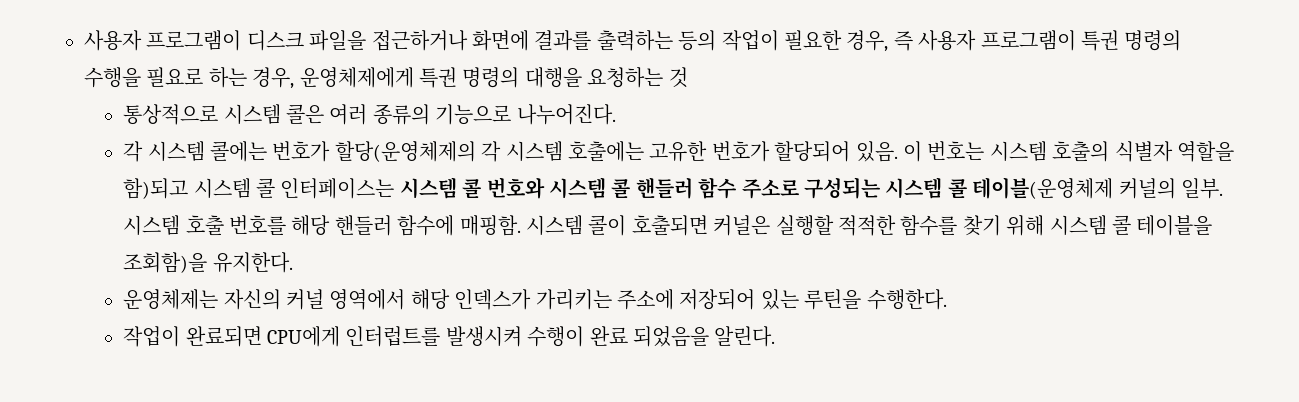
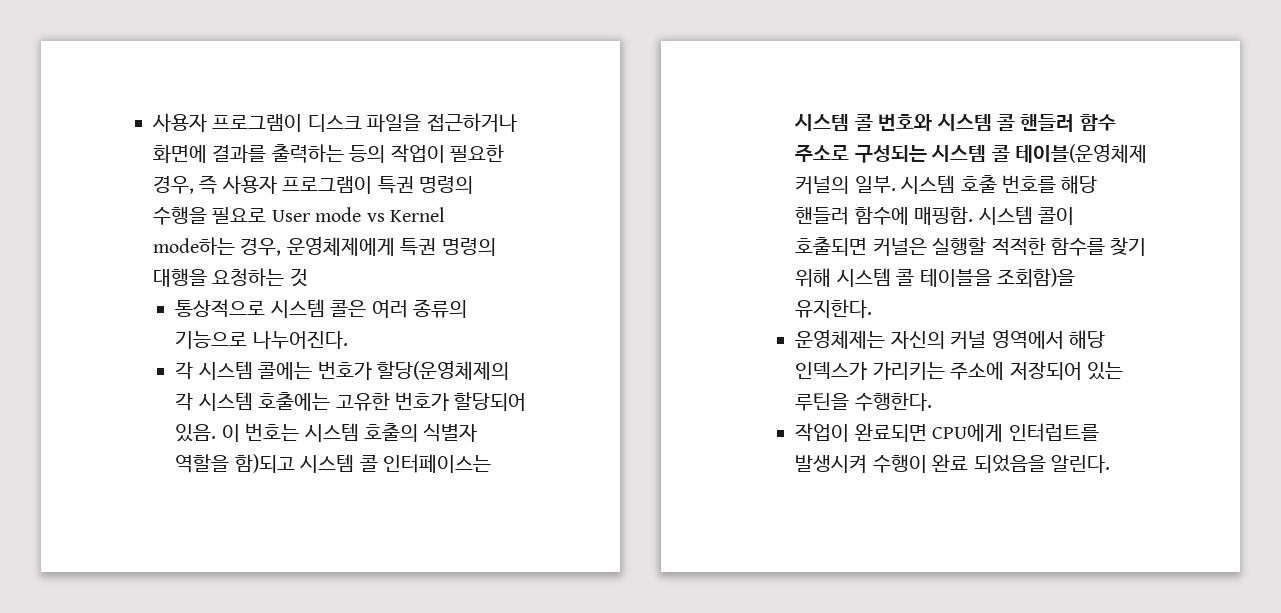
- 사용자 프로그램이 디스크 파일을 접근하거나 화면에 결과를 출력하는 등의 작업이 필요한 경우, 즉 사용자 프로그램이 특권 명령의 수행을 필요로 하는 경우, 운영체제에게 특권 명령의 대행을 요청하는 것
+ 사용자 프로그램이 디스크 파일을 접근하거나 화면에 결과를 출력하는 등의 작업이 필요한 경우, 즉 사용자 프로그램이 특권 명령의 수행을 필요로 User mode vs Kernel mode하는 경우, 운영체제에게 특권 명령의 대행을 요청하는 것

